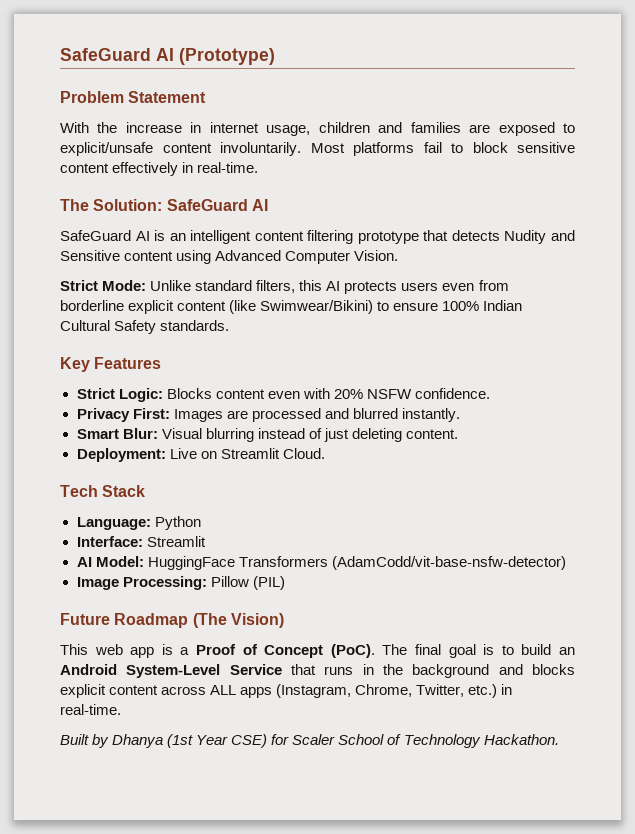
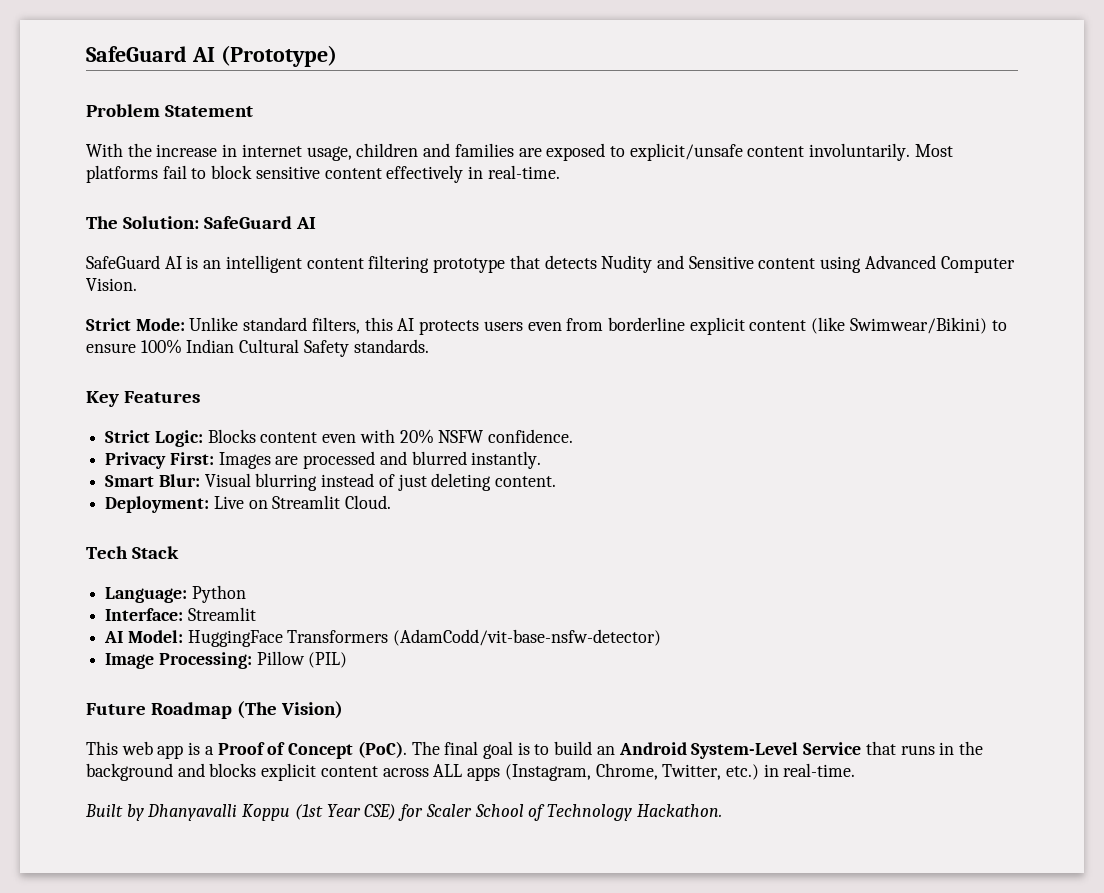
- Built by Dhanya (1st Year CSE) for Scaler School of Technology Hackathon.
+ Built by Dhanyavalli Koppu (1st Year CSE) for Scaler School of Technology Hackathon.

